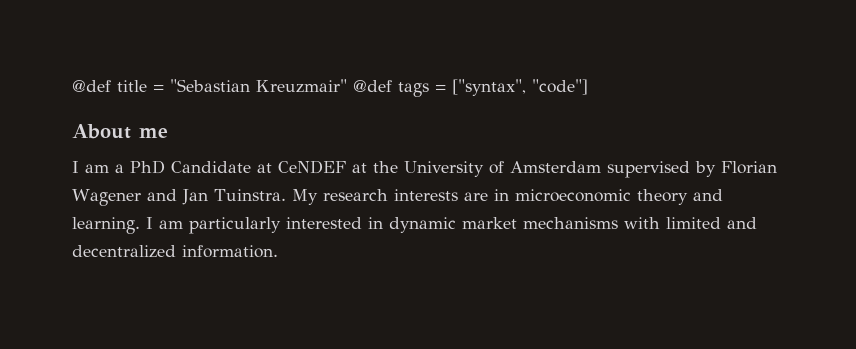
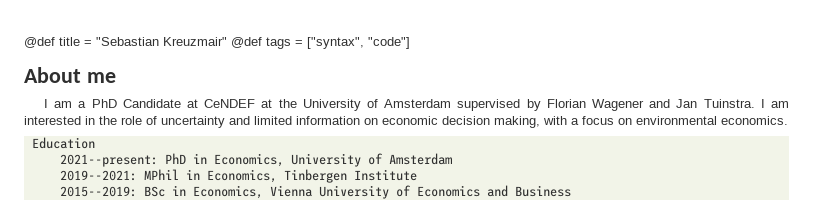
- My research interests are in microeconomic theory and learning. I am particularly interested in dynamic market mechanisms with limited and decentralized information.
+ I am interested in the role of uncertainty and limited information on economic decision making, with a focus on environmental economics.
+ Education
+ 2021--present: PhD in Economics, University of Amsterdam
+ 2019--2021: MPhil in Economics, Tinbergen Institute
+ 2015--2019: BSc in Economics, Vienna University of Economics and Business

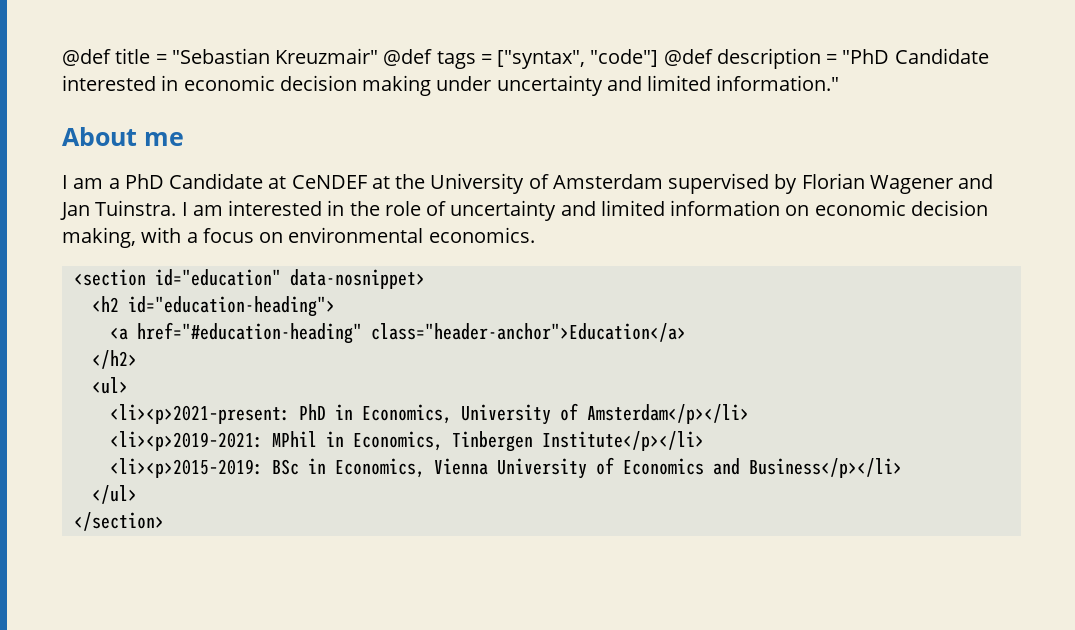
- @def title = "Sebastian Kreuzmair" @def tags = ["syntax", "code"]
+ @def title = "Sebastian Kreuzmair" @def tags = ["syntax", "code"] @def description = "PhD Candidate interested in economic decision making under uncertainty and limited information."
- Education
- 2021--present: PhD in Economics, University of Amsterdam
- 2019--2021: MPhil in Economics, Tinbergen Institute
- 2015--2019: BSc in Economics, Vienna University of Economics and Business
+ <section id="education" data-nosnippet>
+ <h2 id="education-heading">
+ <a href="#education-heading" class="header-anchor">Education</a>
+ </h2>
+ <ul>
+ <li><p>2021–present: PhD in Economics, University of Amsterdam</p></li>
+ <li><p>2019–2021: MPhil in Economics, Tinbergen Institute</p></li>
+ <li><p>2015–2019: BSc in Economics, Vienna University of Economics and Business</p></li>
+ </ul>
+ </section>

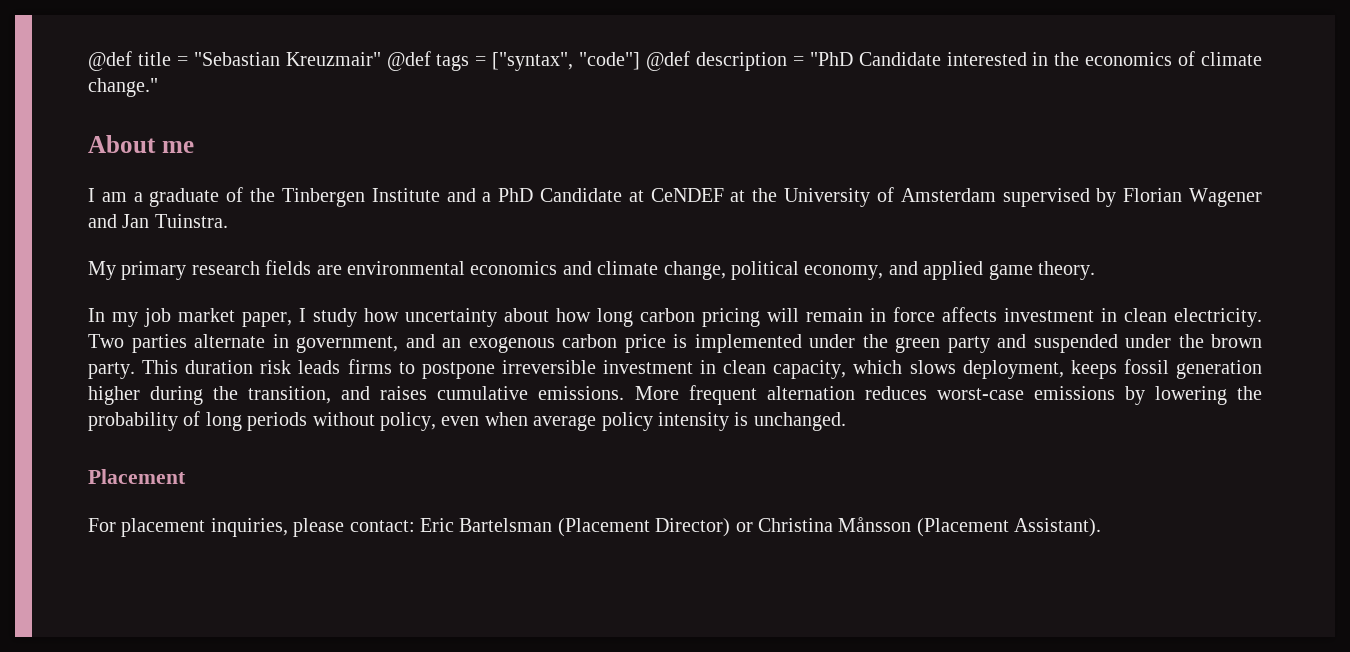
- @def title = "Sebastian Kreuzmair" @def tags = ["syntax", "code"] @def description = "PhD Candidate interested in economic decision making under uncertainty and limited information."
+ @def title = "Sebastian Kreuzmair" @def tags = ["syntax", "code"] @def description = "PhD Candidate interested in the economics of climate change."
- I am a PhD Candidate at CeNDEF at the University of Amsterdam supervised by Florian Wagener and Jan Tuinstra. I am interested in the role of uncertainty and limited information on economic decision making, with a focus on environmental economics.
- <section id="education" data-nosnippet>
- <h2 id="education-heading">
- <a href="#education-heading" class="header-anchor">Education</a>
- </h2>
- <ul>
- <li><p>2021–present: PhD in Economics, University of Amsterdam</p></li>
- <li><p>2019–2021: MPhil in Economics, Tinbergen Institute</p></li>
- <li><p>2015–2019: BSc in Economics, Vienna University of Economics and Business</p></li>
- </ul>
- </section>
+ I am a graduate of the Tinbergen Institute and a PhD Candidate at CeNDEF at the University of Amsterdam supervised by Florian Wagener and Jan Tuinstra.
+ My primary research fields are environmental economics and climate change, political economy, and applied game theory.
+ In my job market paper, I study how uncertainty about how long carbon pricing will remain in force affects investment in clean electricity. Two parties alternate in government, and an exogenous carbon price is implemented under the green party and suspended under the brown party. This duration risk leads firms to postpone irreversible investment in clean capacity, which slows deployment, keeps fossil generation higher during the transition, and raises cumulative emissions. More frequent alternation reduces worst-case emissions by lowering the probability of long periods without policy, even when average policy intensity is unchanged.
+ Placement
+ For placement inquiries, please contact: Eric Bartelsman (Placement Director) or Christina Månsson (Placement Assistant).

